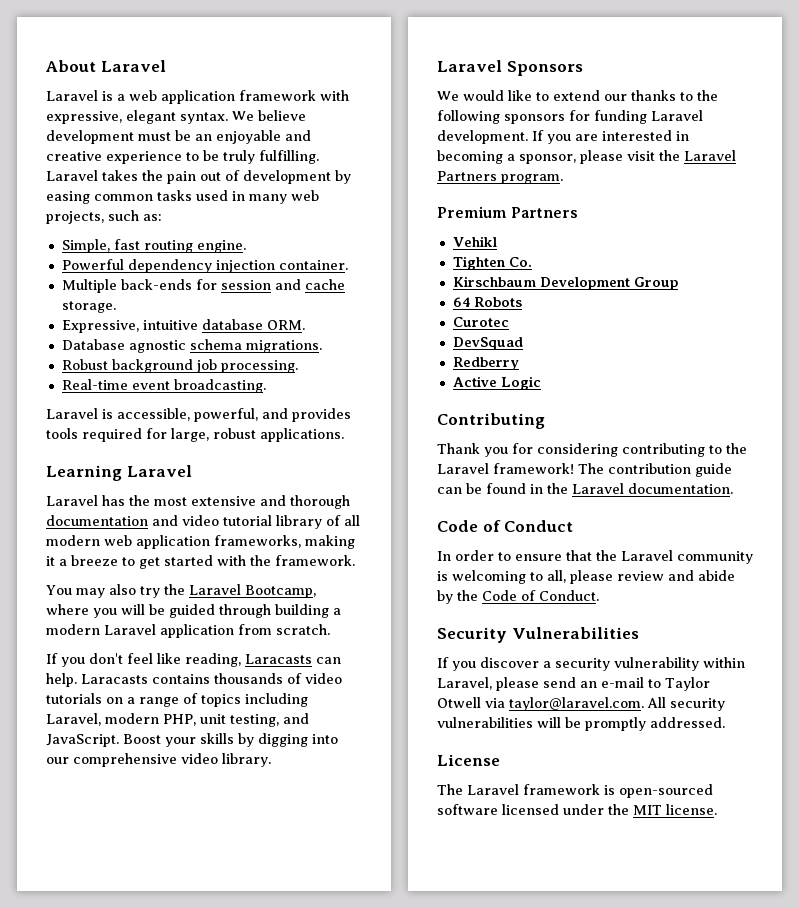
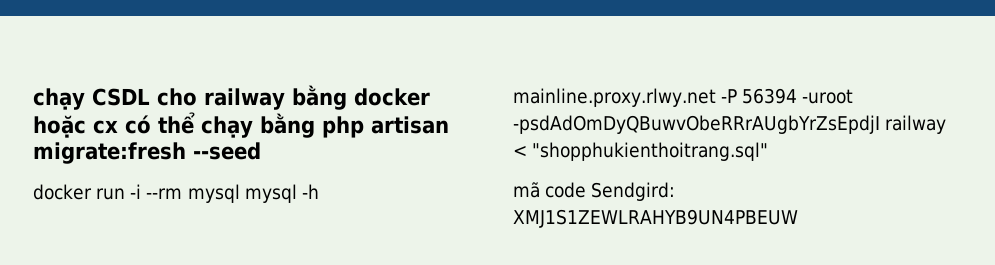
- About Laravel
- Laravel is a web application framework with expressive, elegant syntax. We believe development must be an enjoyable and creative experience to be truly fulfilling. Laravel takes the pain out of development by easing common tasks used in many web projects, such as:
- Simple, fast routing engine.
- Powerful dependency injection container.
- Multiple back-ends for session and cache storage.
- Expressive, intuitive database ORM.
- Database agnostic schema migrations.
- Robust background job processing.
- Real-time event broadcasting.
- Laravel is accessible, powerful, and provides tools required for large, robust applications.
- Learning Laravel
- Laravel has the most extensive and thorough documentation and video tutorial library of all modern web application frameworks, making it a breeze to get started with the framework.
- You may also try the Laravel Bootcamp, where you will be guided through building a modern Laravel application from scratch.
- If you don't feel like reading, Laracasts can help. Laracasts contains thousands of video tutorials on a range of topics including Laravel, modern PHP, unit testing, and JavaScript. Boost your skills by digging into our comprehensive video library.
- Laravel Sponsors
- We would like to extend our thanks to the following sponsors for funding Laravel development. If you are interested in becoming a sponsor, please visit the Laravel Partners program.
- Premium Partners
- Vehikl
- Tighten Co.
- Kirschbaum Development Group
- 64 Robots
- Curotec
- DevSquad
- Redberry
- Active Logic
- Contributing
- Thank you for considering contributing to the Laravel framework! The contribution guide can be found in the Laravel documentation.
- Code of Conduct
- In order to ensure that the Laravel community is welcoming to all, please review and abide by the Code of Conduct.
- Security Vulnerabilities
- If you discover a security vulnerability within Laravel, please send an e-mail to Taylor Otwell via taylor@laravel.com. All security vulnerabilities will be promptly addressed.
- License
- The Laravel framework is open-sourced software licensed under the MIT license.
+ chạy CSDL cho railway bằng docker hoặc cx có thể chạy bằng php artisan migrate:fresh --seed
+ docker run -i --rm mysql mysql -h mainline.proxy.rlwy.net -P 56394 -uroot -psdAdOmDyQBuwvObeRRrAUgbYrZsEpdjI railway < "shopphukienthoitrang.sql"
+ mã code Sendgird: XMJ1S1ZEWLRAHYB9UN4PBEUW

